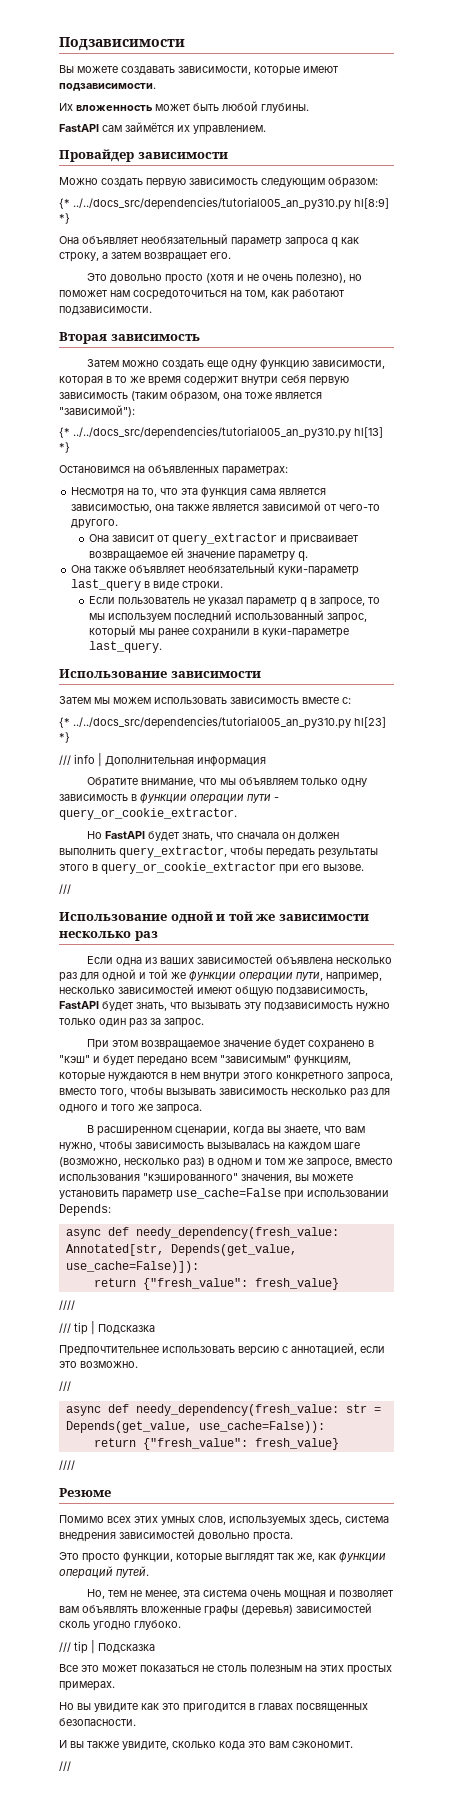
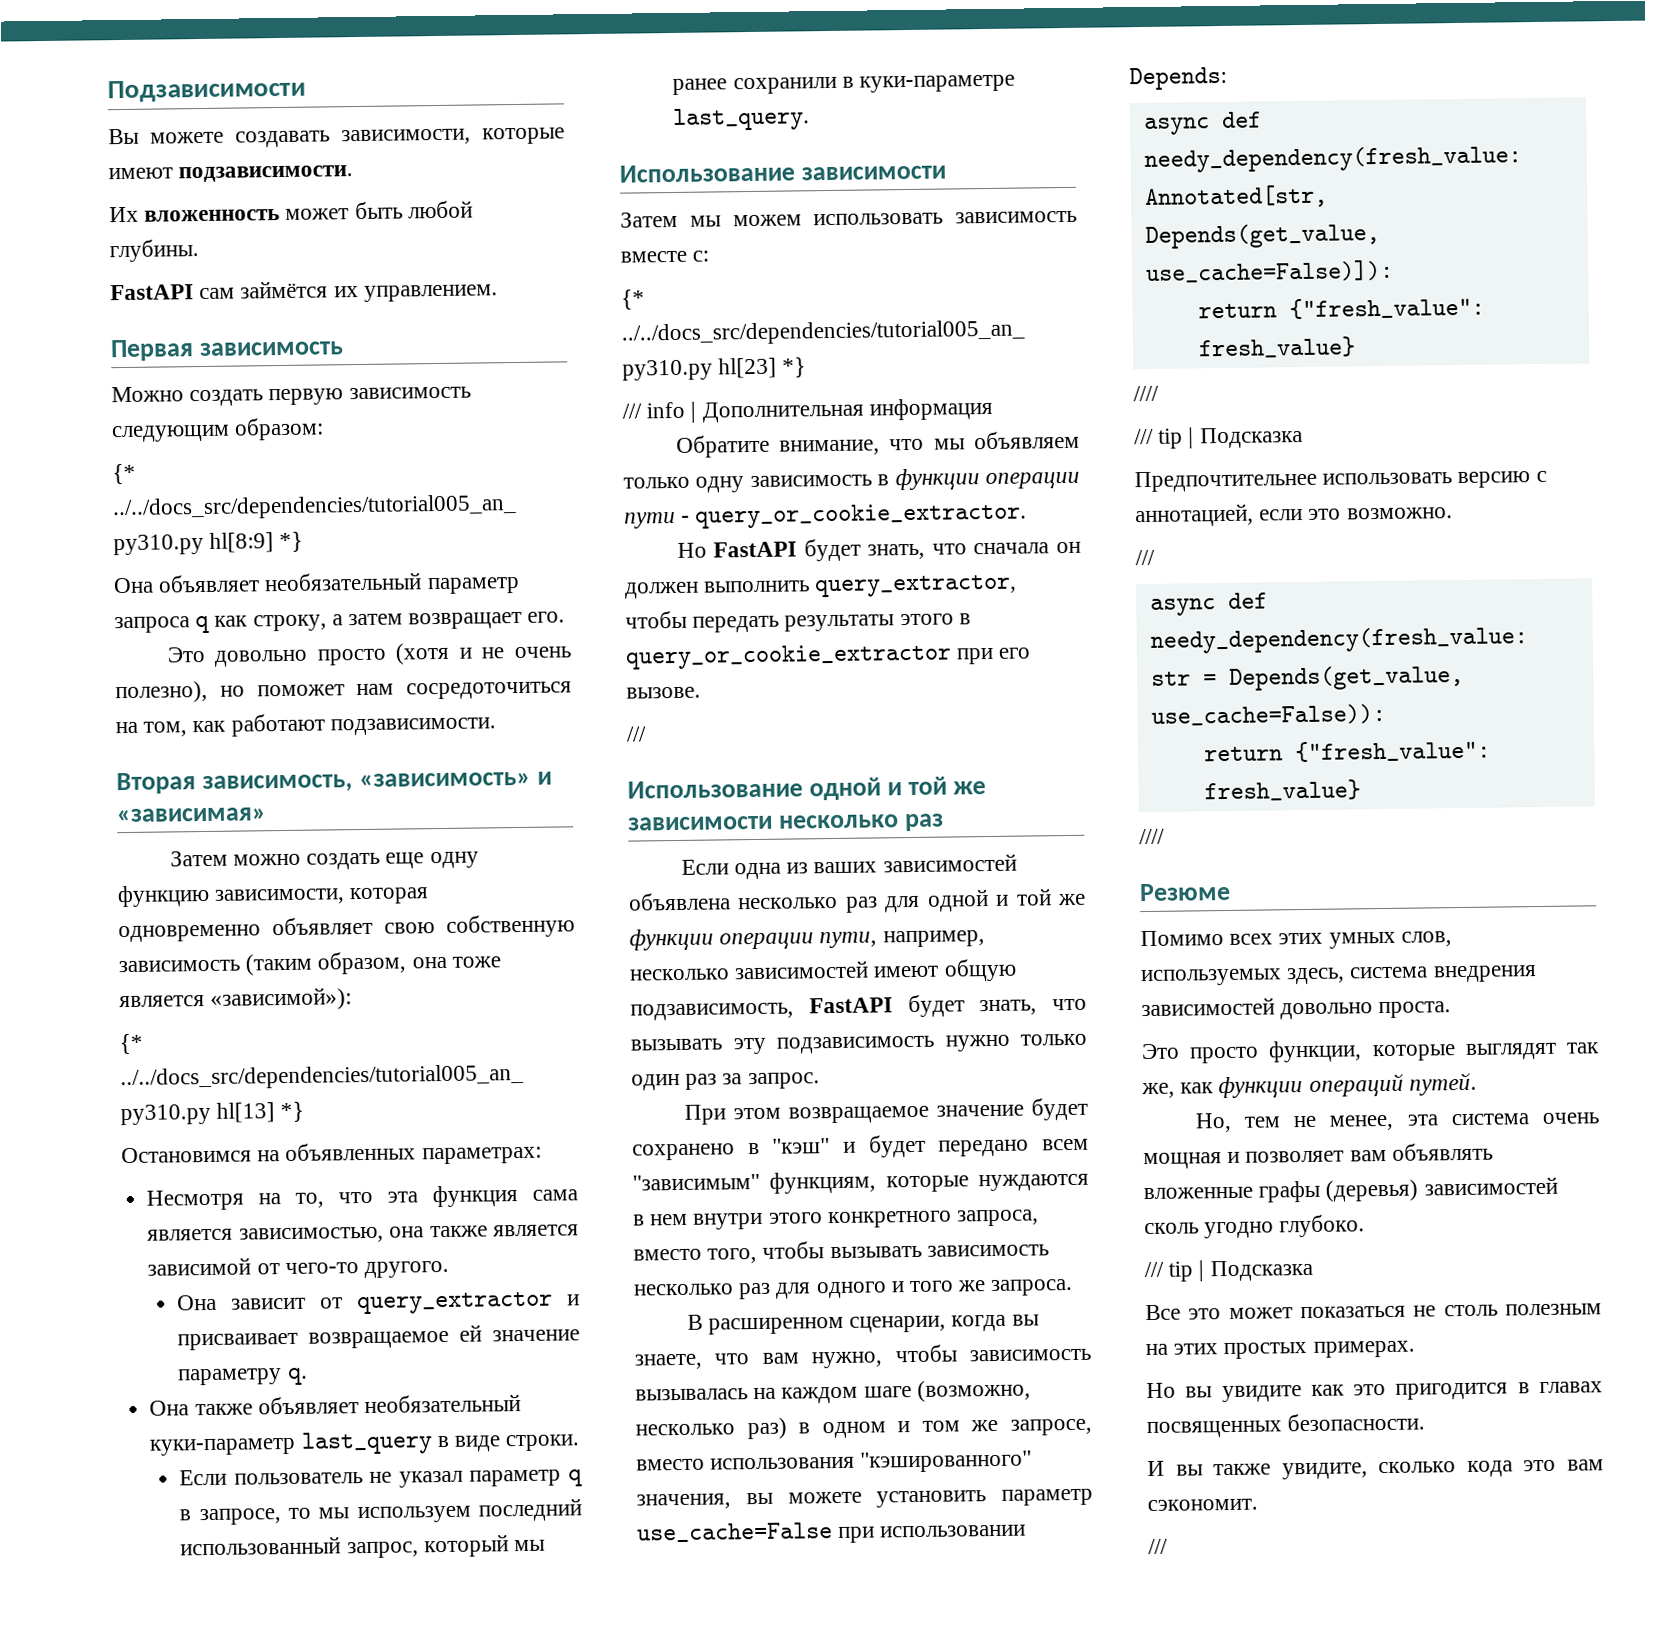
- Провайдер зависимости
+ Первая зависимость
- Вторая зависимость
+ Вторая зависимость, «зависимость» и «зависимая»
- Затем можно создать еще одну функцию зависимости, которая в то же время содержит внутри себя первую зависимость (таким образом, она тоже является "зависимой"):
+ Затем можно создать еще одну функцию зависимости, которая одновременно объявляет свою собственную зависимость (таким образом, она тоже является «зависимой»):

